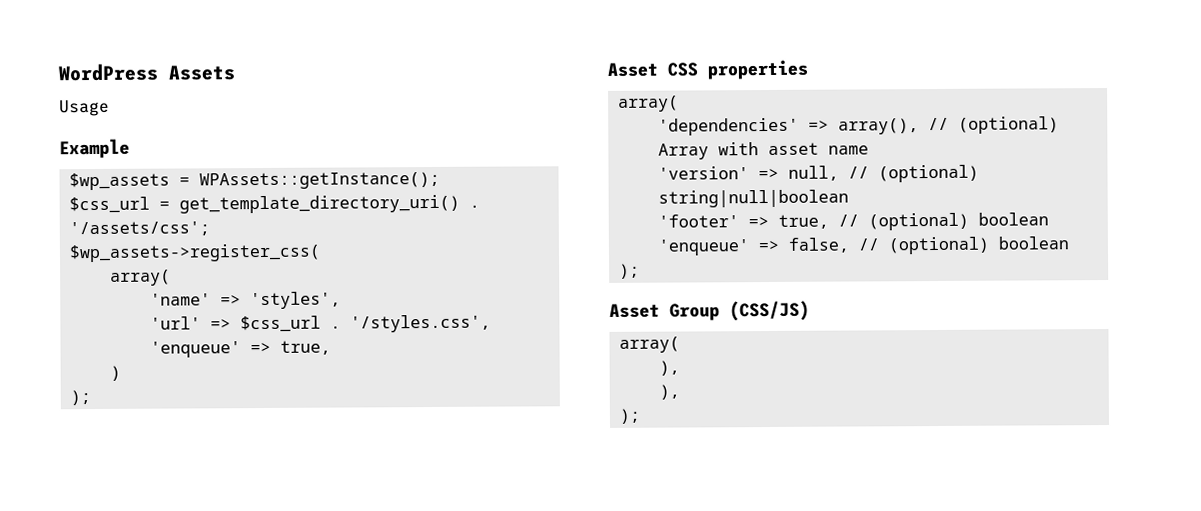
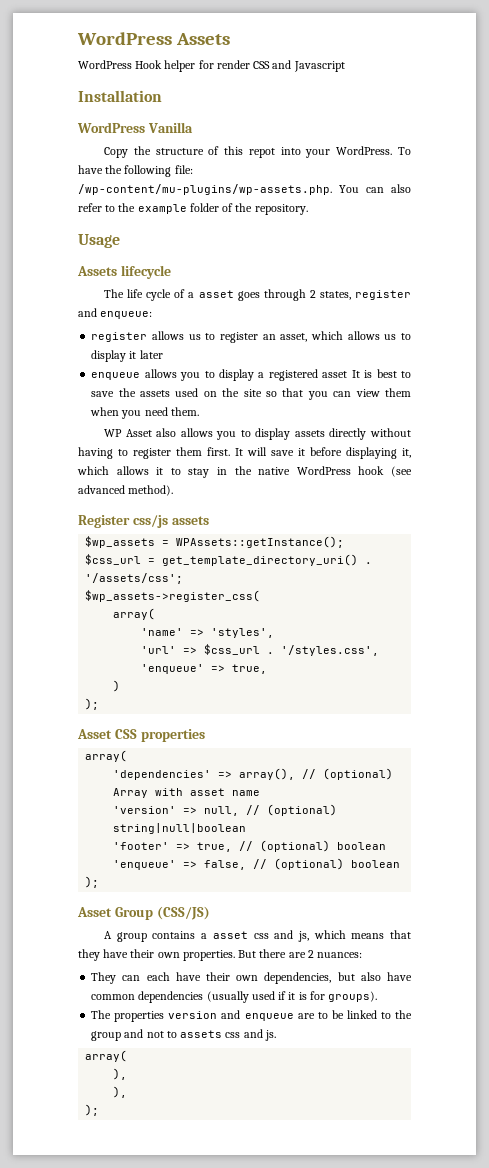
+ WordPress Hook helper for render CSS and Javascript
+ Installation
+ WordPress Vanilla
+ Copy the structure of this repot into your WordPress. To have the following file: /wp-content/mu-plugins/wp-assets.php. You can also refer to the example folder of the repository.
  Usage
- Example
+ Assets lifecycle
+ The life cycle of a asset goes through 2 states, register and enqueue:
+ register allows us to register an asset, which allows us to display it later
+ enqueue allows you to display a registered asset It is best to save the assets used on the site so that you can view them when you need them.
+ WP Asset also allows you to display assets directly without having to register them first. It will save it before displaying it, which allows it to stay in the native WordPress hook (see advanced method).
+ Register css/js assets
+ A group contains a asset css and js, which means that they have their own properties. But there are 2 nuances:
+ They can each have their own dependencies, but also have common dependencies (usually used if it is for groups).
+ The properties version and enqueue are to be linked to the group and not to assets css and js.

